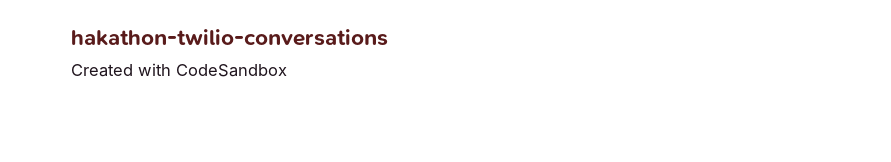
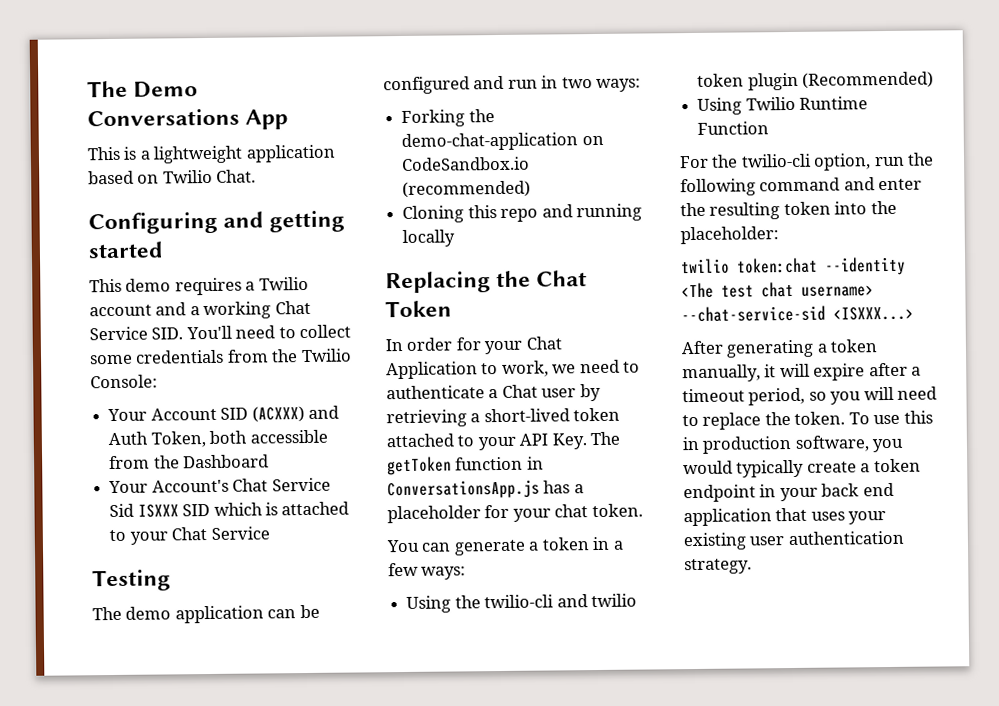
- hakathon-twilio-conversations
- Created with CodeSandbox
+ The Demo Conversations App
+ This is a lightweight application based on Twilio Chat.
+ Configuring and getting started
+ This demo requires a Twilio account and a working Chat Service SID. You'll need to collect some credentials from the Twilio Console:
+ Your Account SID (ACXXX) and Auth Token, both accessible from the Dashboard
+ Your Account's Chat Service Sid ISXXX SID which is attached to your Chat Service
+ Testing
+ The demo application can be configured and run in two ways:
+ Forking the demo-chat-application on CodeSandbox.io (recommended)
+ Cloning this repo and running locally
+ Replacing the Chat Token
+ In order for your Chat Application to work, we need to authenticate a Chat user by retrieving a short-lived token attached to your API Key. The getToken function in ConversationsApp.js has a placeholder for your chat token.
+ You can generate a token in a few ways:
+ Using the twilio-cli and twilio token plugin (Recommended)
+ Using Twilio Runtime Function
+ For the twilio-cli option, run the following command and enter the resulting token into the placeholder:
+ twilio token:chat --identity <The test chat username> --chat-service-sid <ISXXX...>
+ After generating a token manually, it will expire after a timeout period, so you will need to replace the token. To use this in production software, you would typically create a token endpoint in your back end application that uses your existing user authentication strategy.

